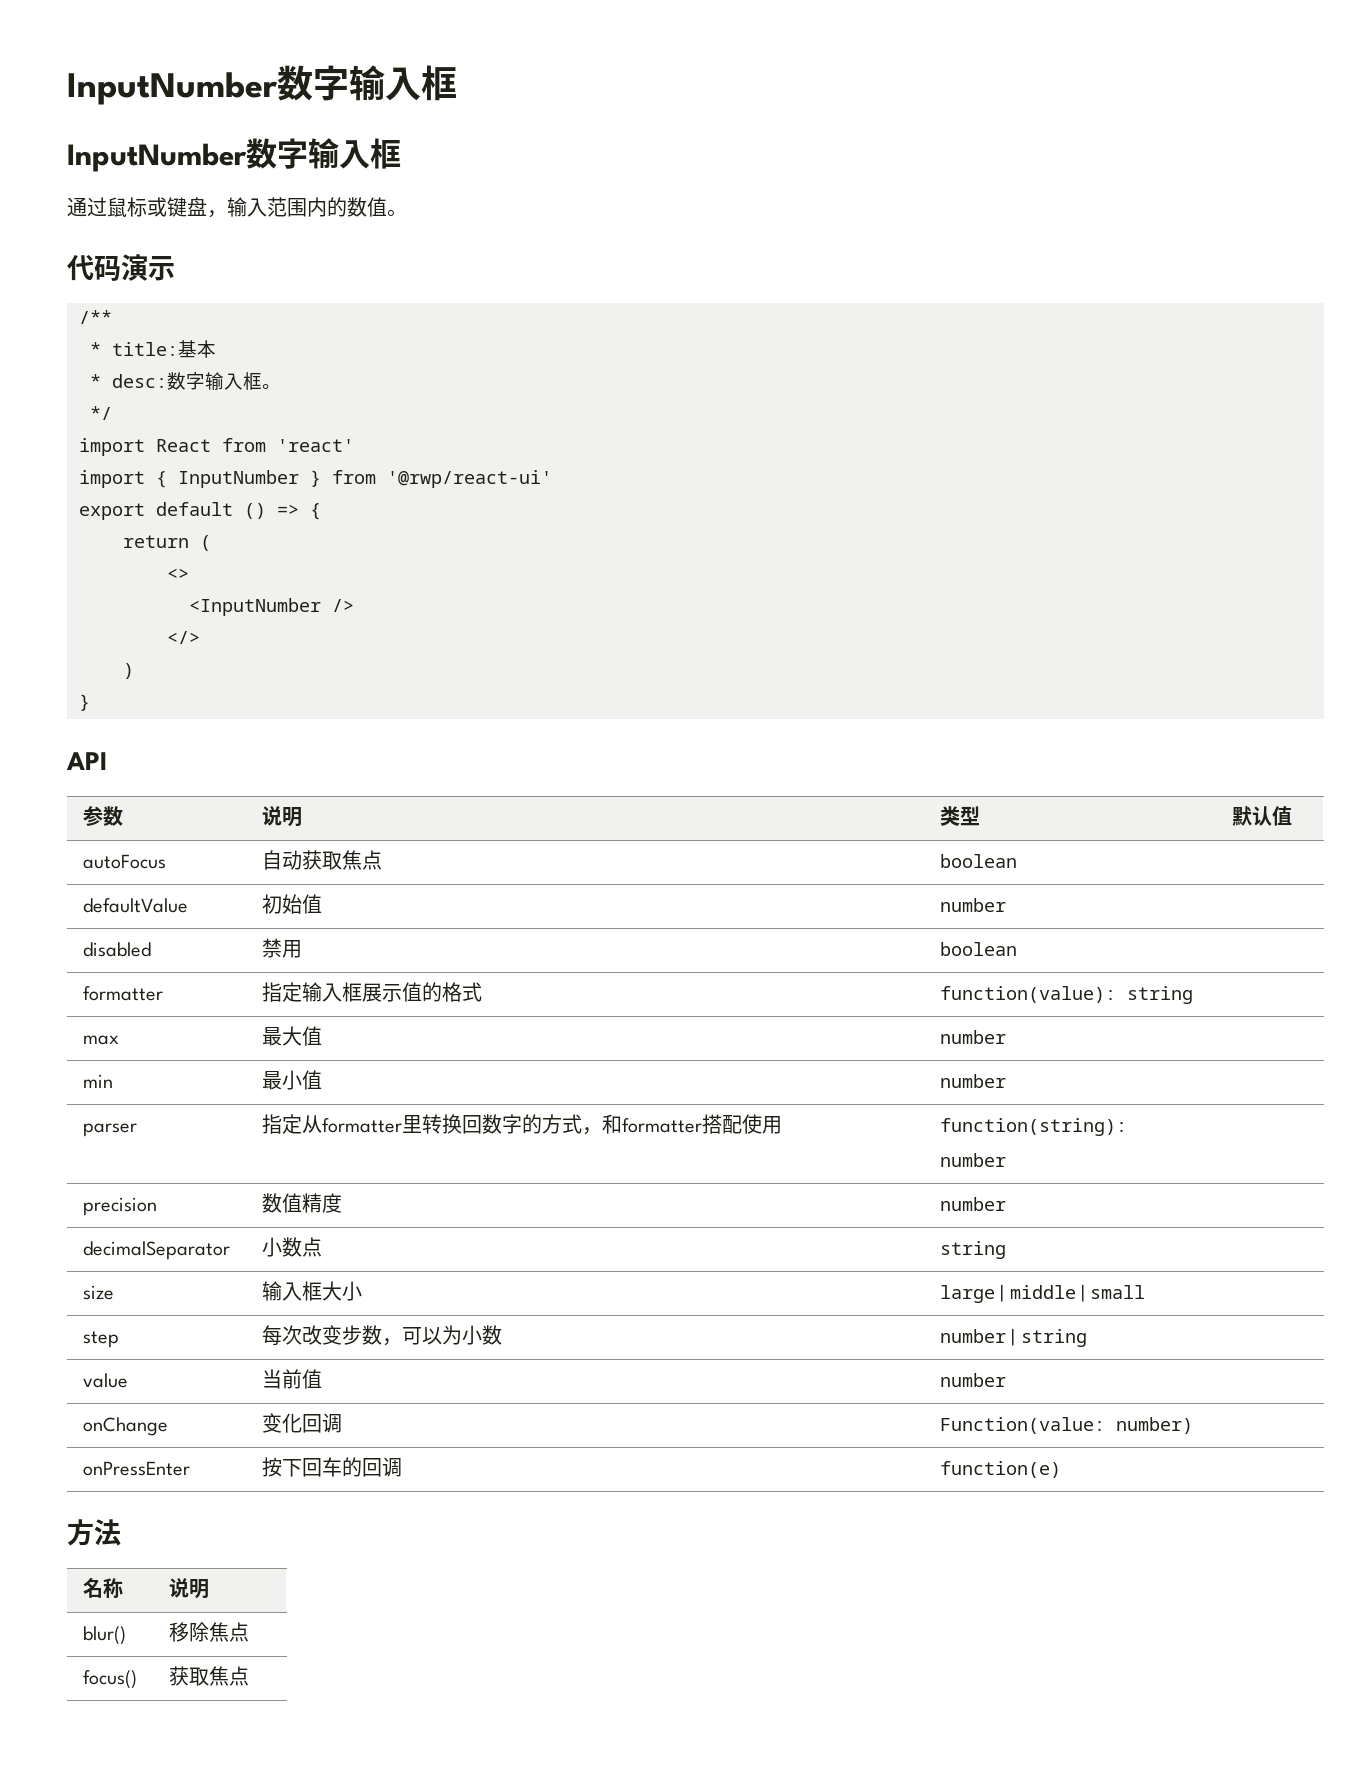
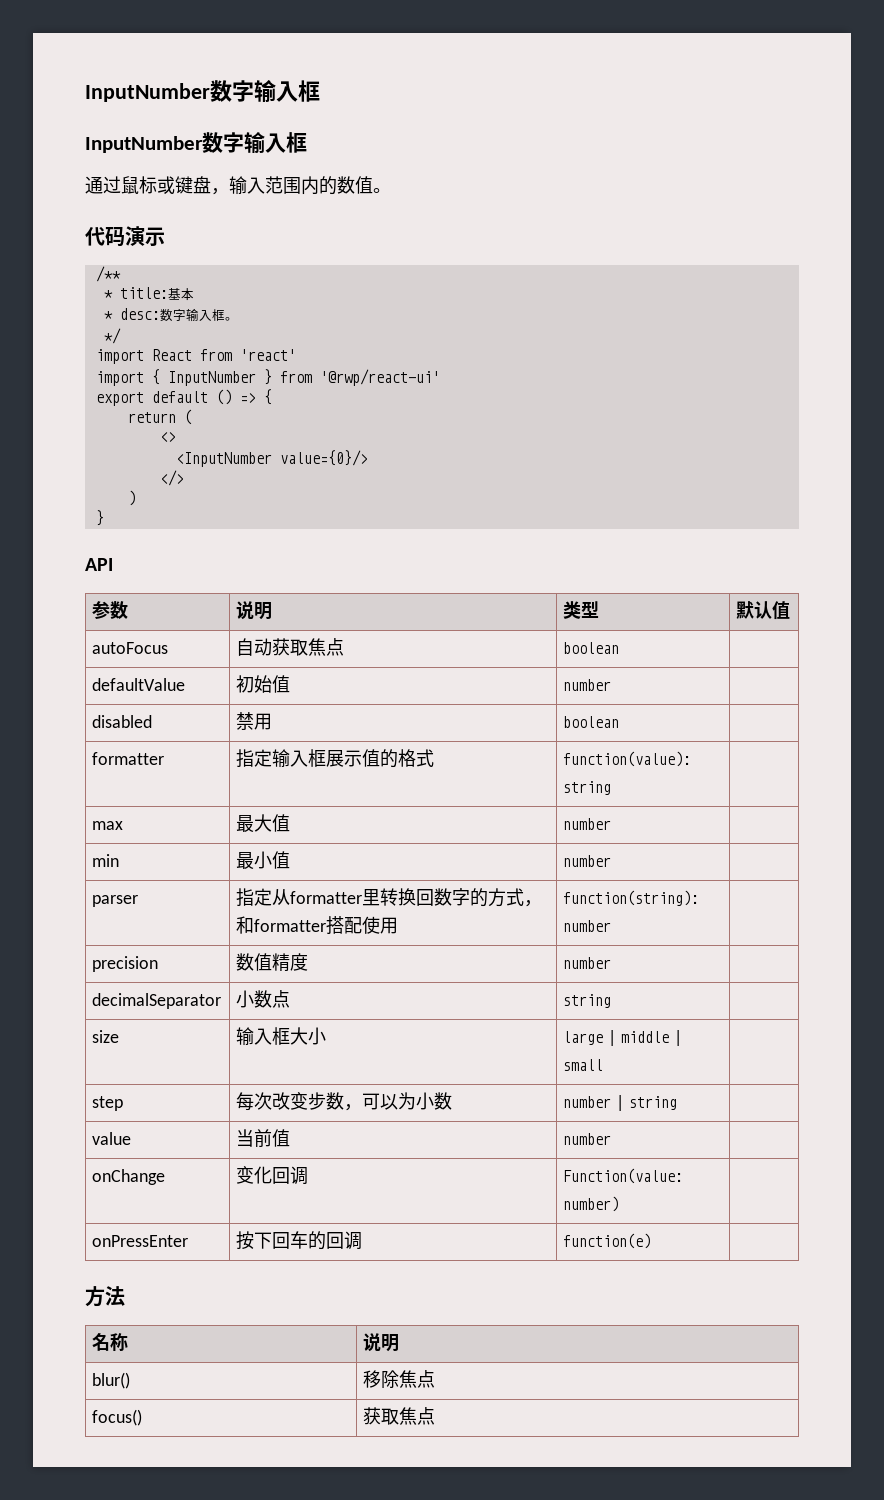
- <InputNumber />
+ <InputNumber value={0}/>

